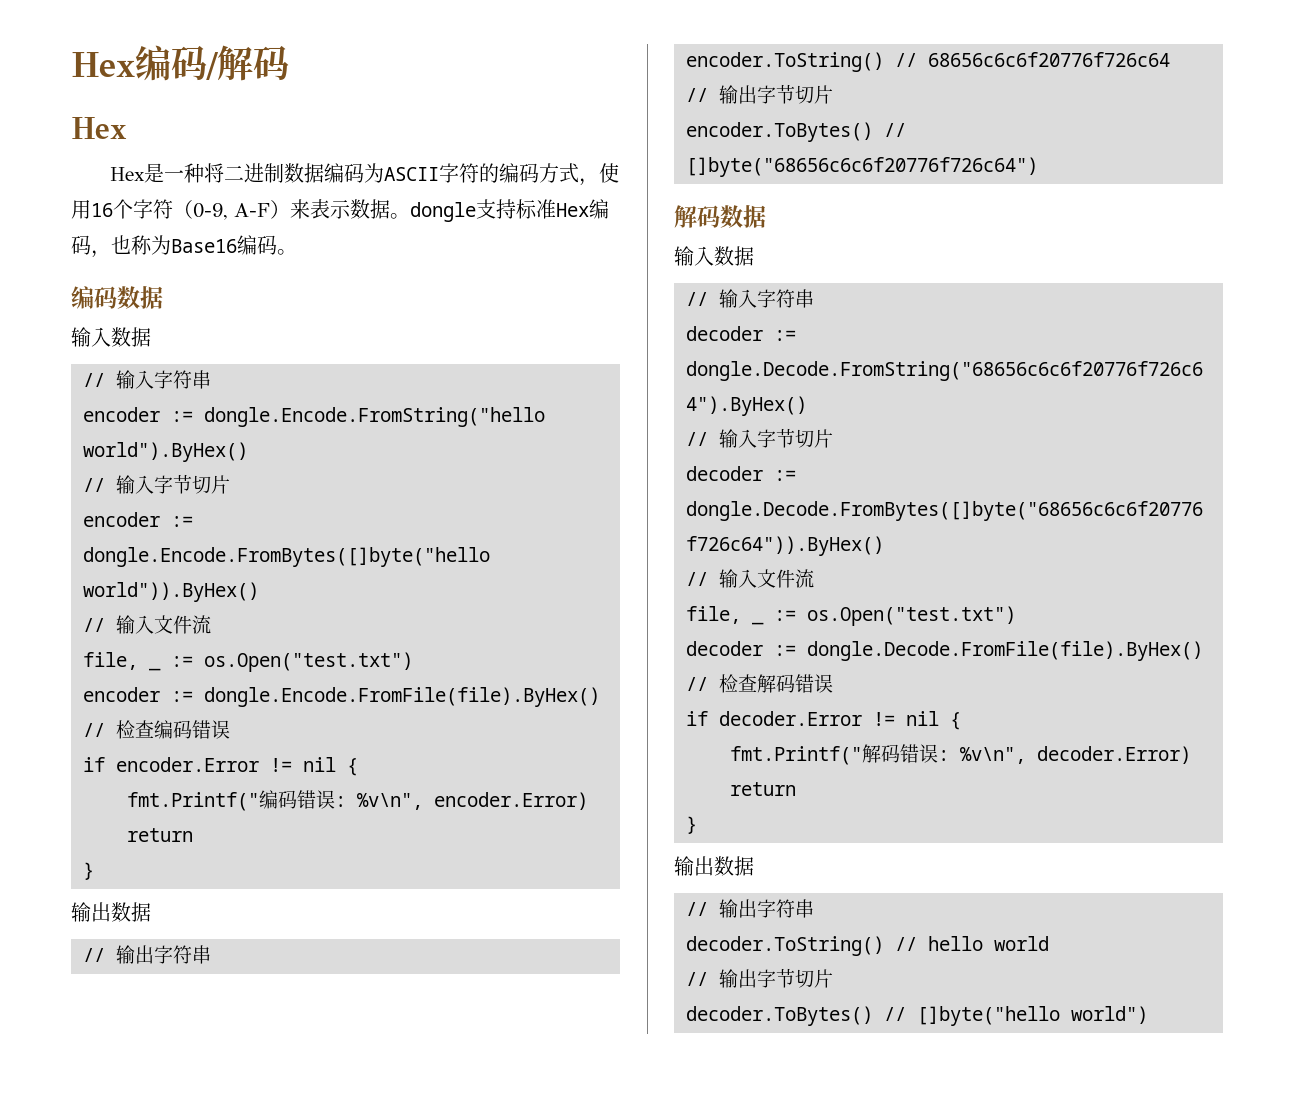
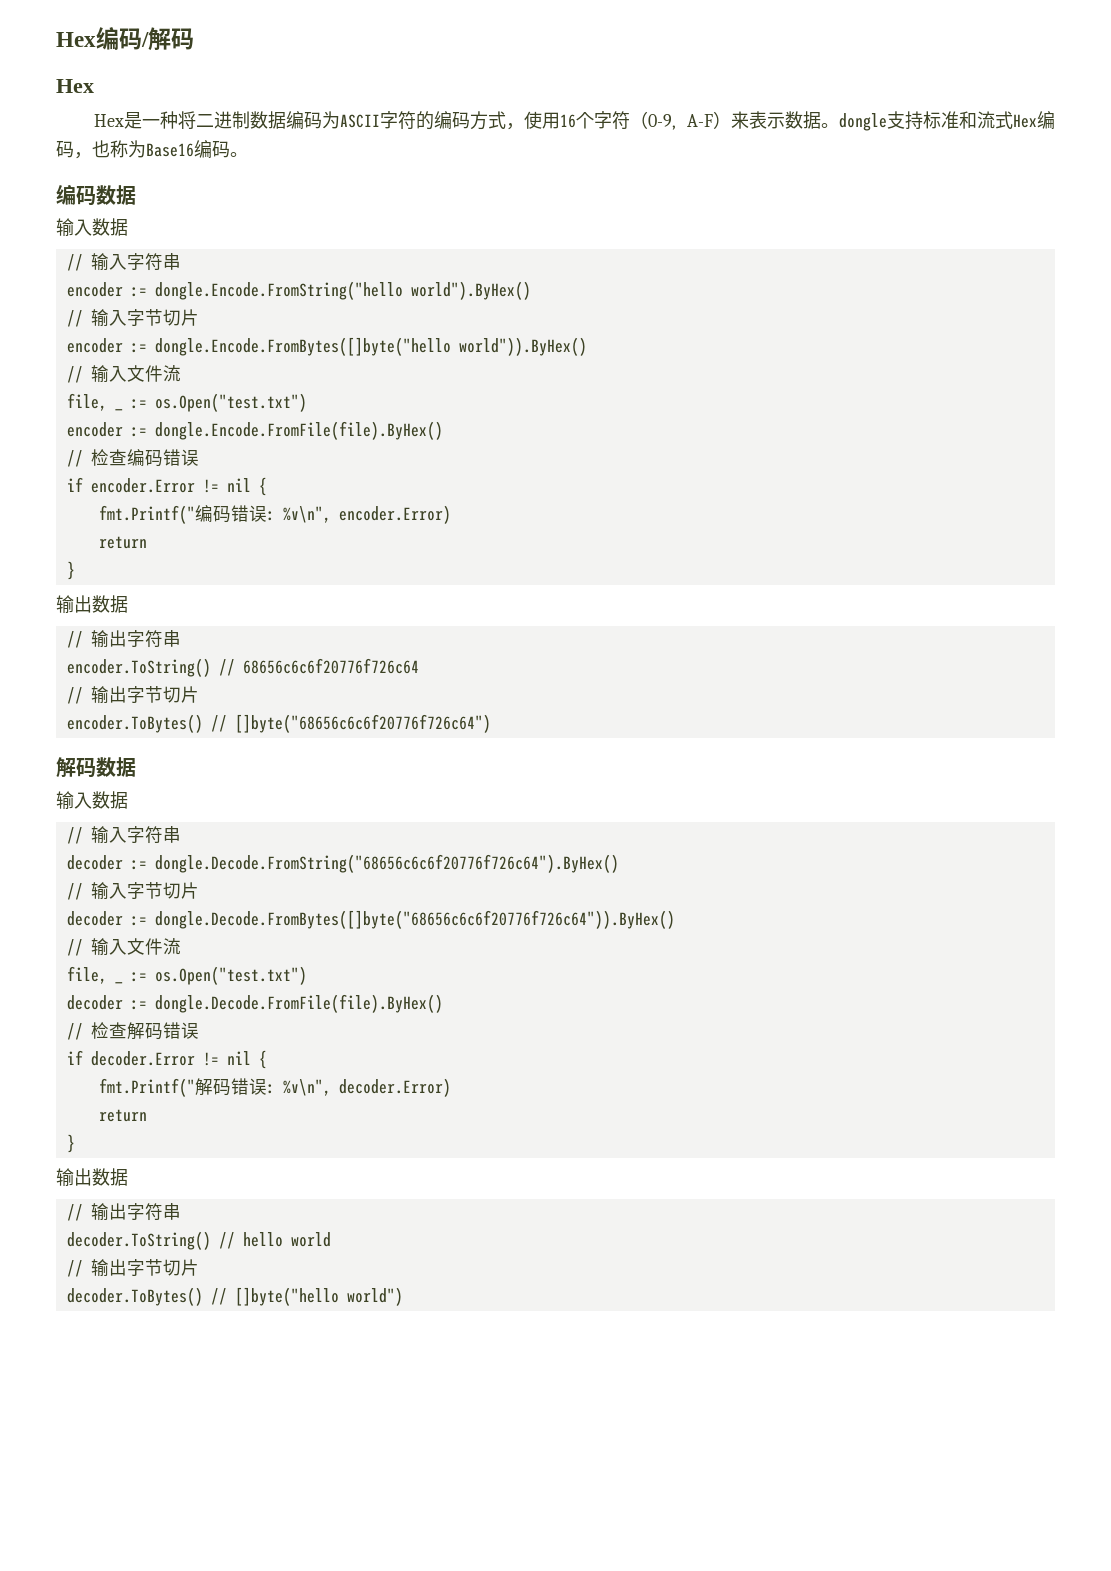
- Hex是一种将二进制数据编码为ASCII字符的编码方式，使用16个字符（0-9, A-F）来表示数据。dongle支持标准Hex编码，也称为Base16编码。
+ Hex是一种将二进制数据编码为ASCII字符的编码方式，使用16个字符（0-9, A-F）来表示数据。dongle支持标准和流式Hex编码，也称为Base16编码。

